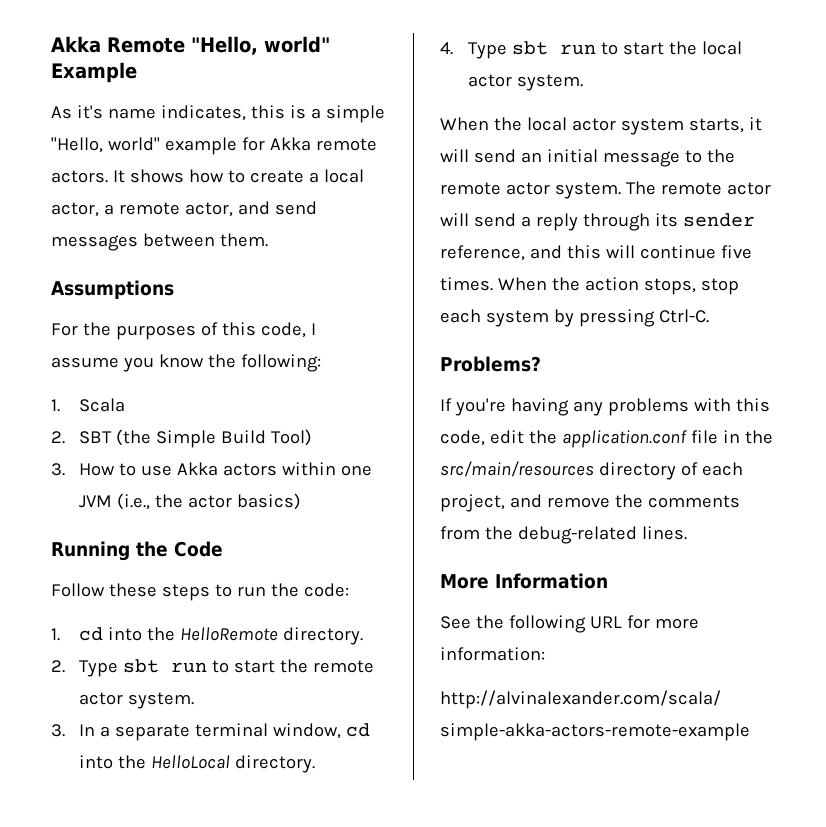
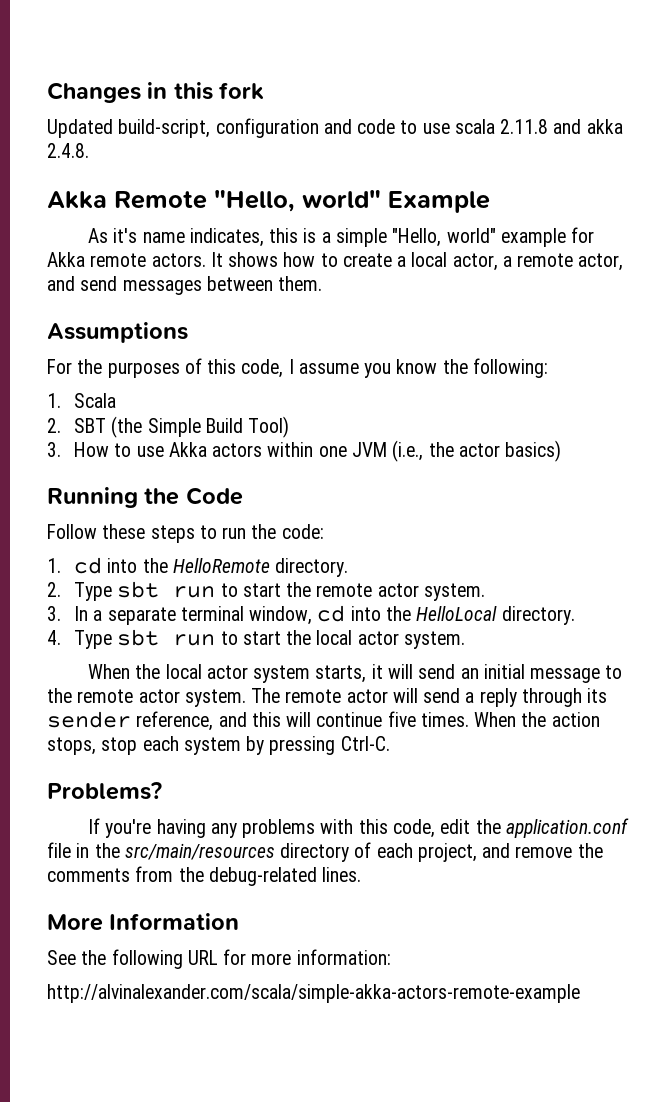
+ Changes in this fork
+ Updated build-script, configuration and code to use scala 2.11.8 and akka 2.4.8.

